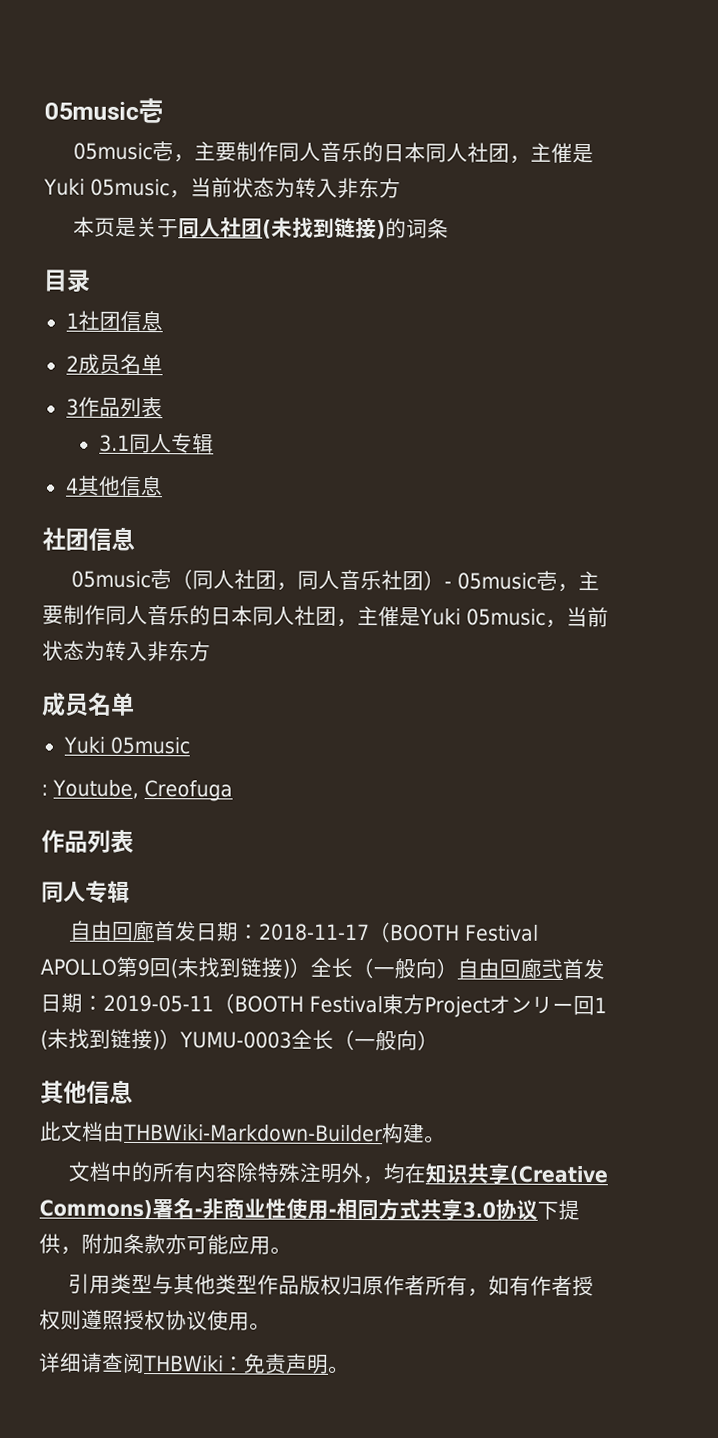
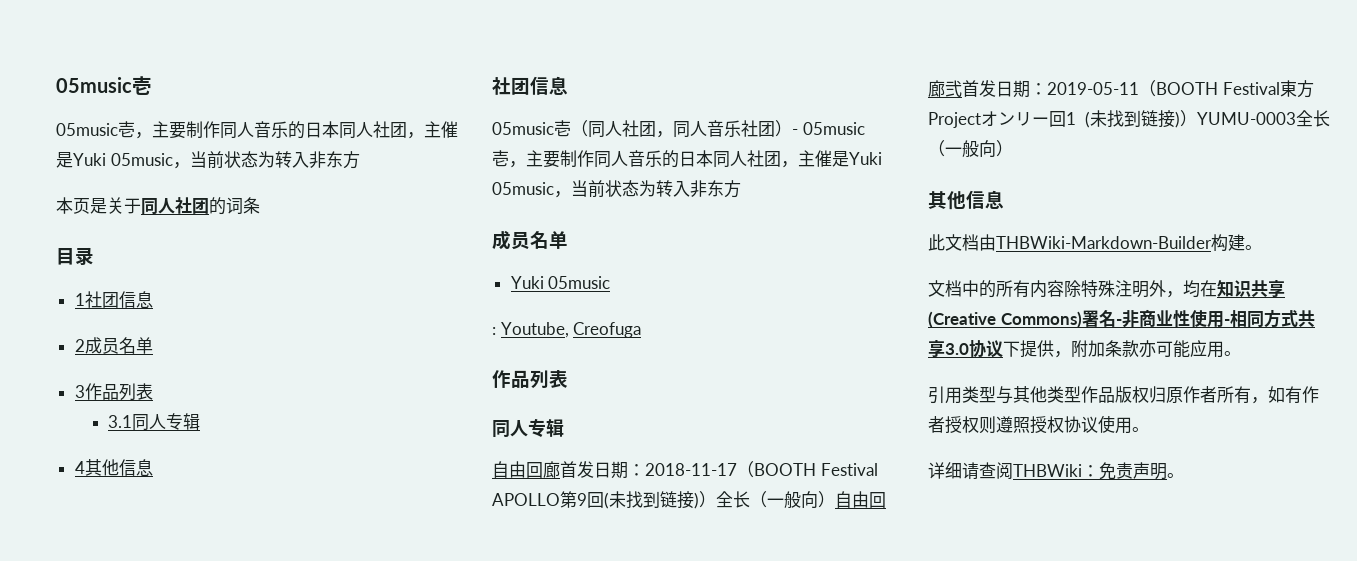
- 本页是关于同人社团(未找到链接)的词条
+ 本页是关于同人社团的词条

